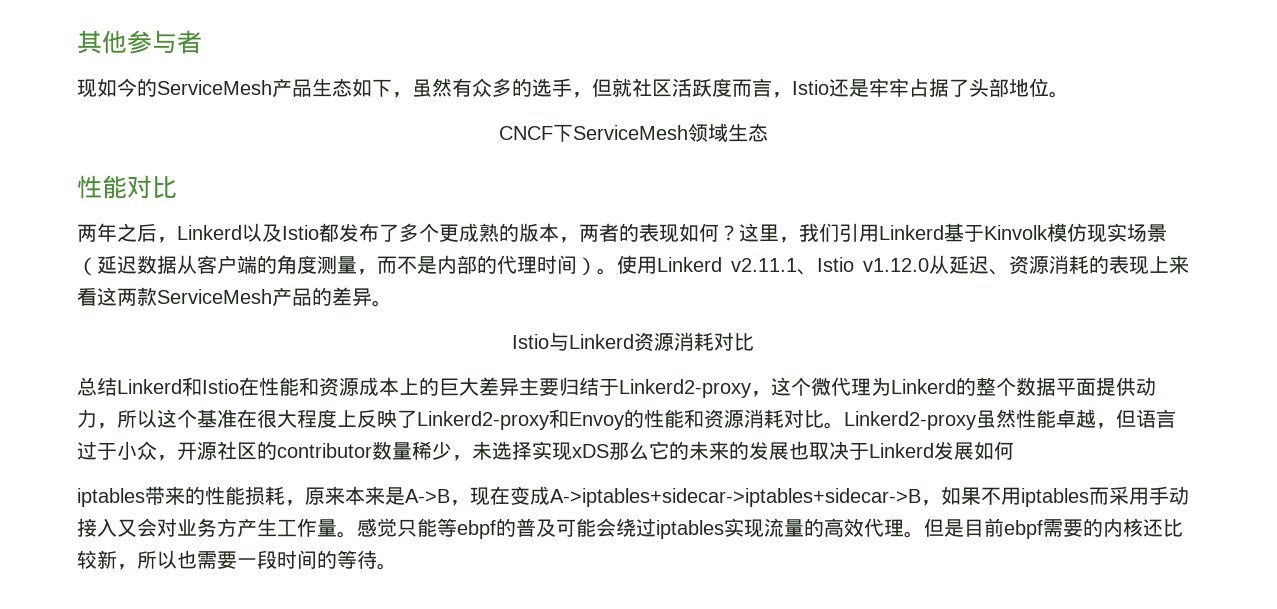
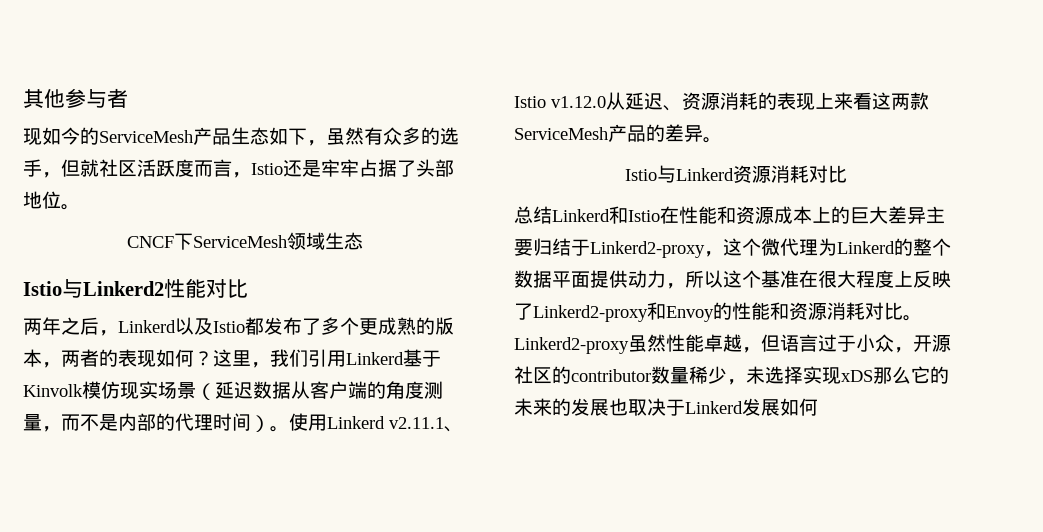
- 性能对比
+ Istio与Linkerd2性能对比
- iptables带来的性能损耗，原来本来是A->B，现在变成A->iptables+sidecar->iptables+sidecar->B，如果不用iptables而采用手动接入又会对业务方产生工作量。感觉只能等ebpf的普及可能会绕过iptables实现流量的高效代理。但是目前ebpf需要的内核还比较新，所以也需要一段时间的等待。

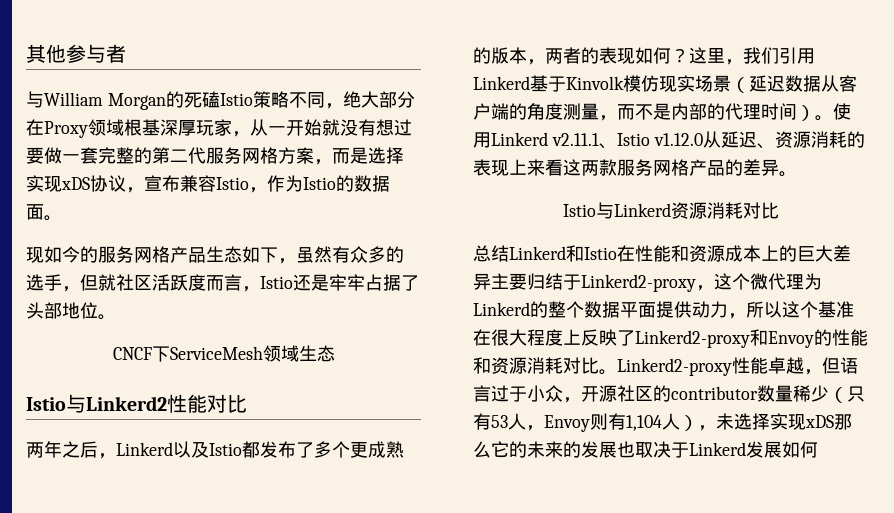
+ 与William Morgan的死磕Istio策略不同，绝大部分在Proxy领域根基深厚玩家，从一开始就没有想过要做一套完整的第二代服务网格方案，而是选择实现xDS协议，宣布兼容Istio，作为Istio的数据面。
- 现如今的ServiceMesh产品生态如下，虽然有众多的选手，但就社区活跃度而言，Istio还是牢牢占据了头部地位。
+ 现如今的服务网格产品生态如下，虽然有众多的选手，但就社区活跃度而言，Istio还是牢牢占据了头部地位。
- 使用Linkerd v2.11.1、Istio v1.12.0从延迟、资源消耗的表现上来看这两款ServiceMesh产品的差异。
+ 使用Linkerd v2.11.1、Istio v1.12.0从延迟、资源消耗的表现上来看这两款服务网格产品的差异。
- Linkerd2-proxy虽然性能卓越，但语言过于小众，开源社区的contributor数量稀少，未选择实现xDS那么它的未来的发展也取决于Linkerd发展如何
+ Linkerd2-proxy性能卓越，但语言过于小众，开源社区的contributor数量稀少（只有53人，Envoy则有1,104人），未选择实现xDS那么它的未来的发展也取决于Linkerd发展如何

